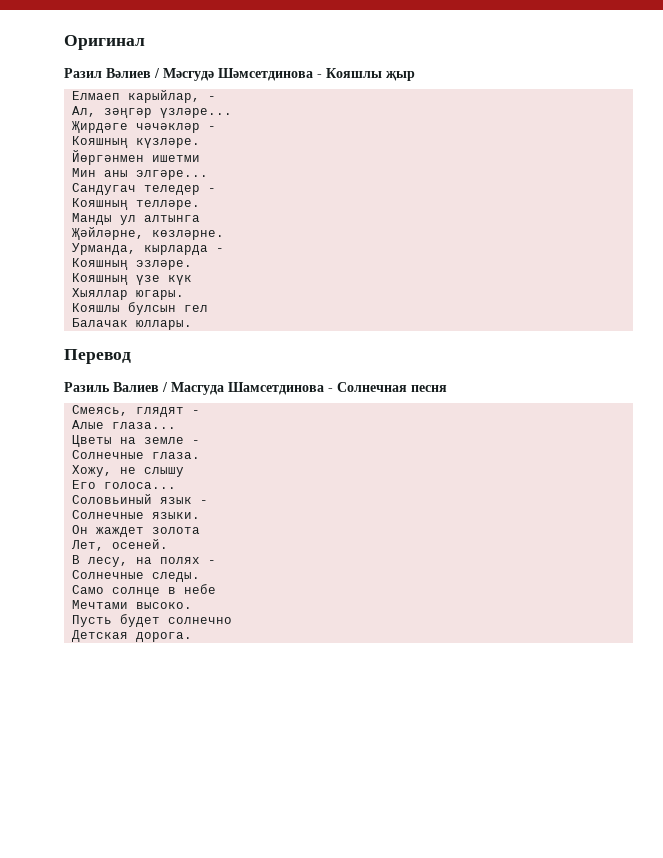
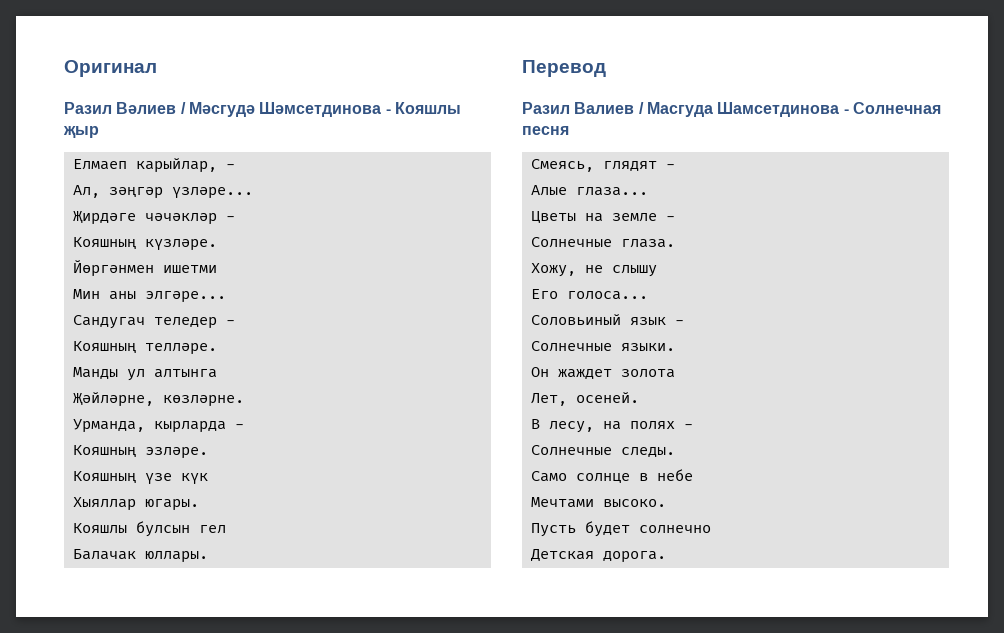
- Разиль Валиев / Масгуда Шамсетдинова - Солнечная песня
+ Разил Валиев / Масгуда Шамсетдинова - Солнечная песня

